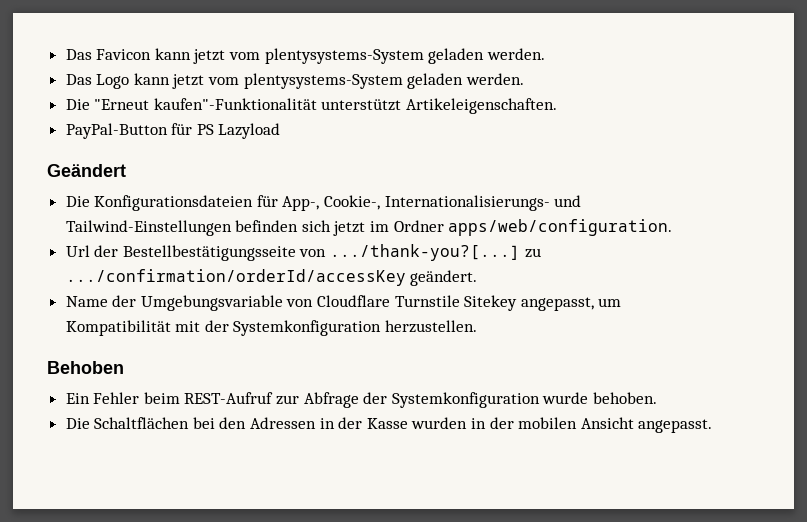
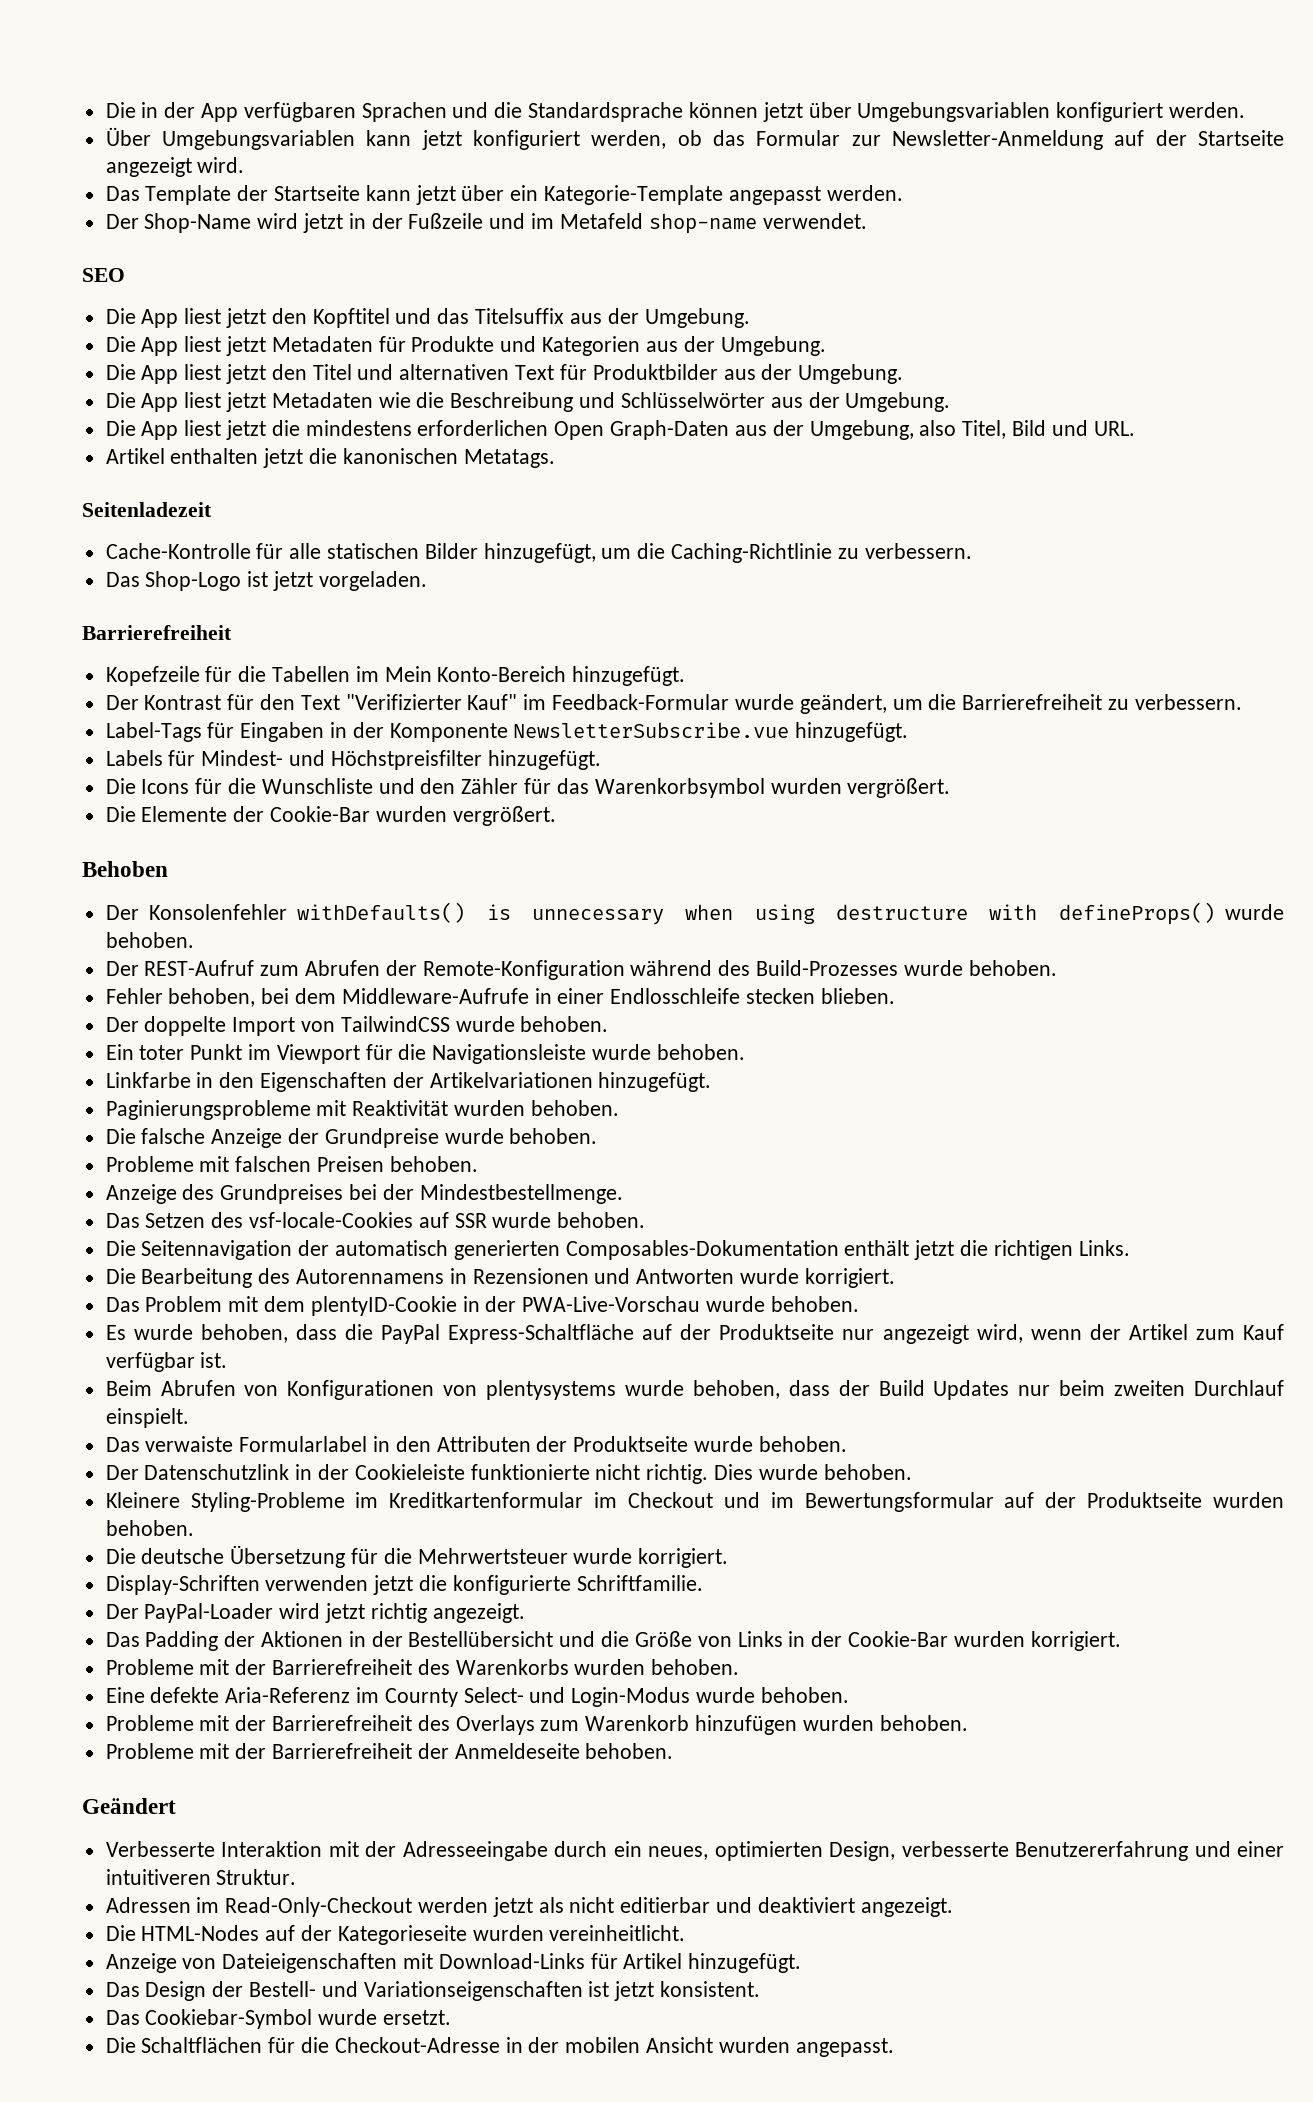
- Das Favicon kann jetzt vom plentysystems-System geladen werden.
- Das Logo kann jetzt vom plentysystems-System geladen werden.
- Die "Erneut kaufen"-Funktionalität unterstützt Artikeleigenschaften.
- PayPal-Button für PS Lazyload
+ Die in der App verfügbaren Sprachen und die Standardsprache können jetzt über Umgebungsvariablen konfiguriert werden.
+ Über Umgebungsvariablen kann jetzt konfiguriert werden, ob das Formular zur Newsletter-Anmeldung auf der Startseite angezeigt wird.
+ Das Template der Startseite kann jetzt über ein Kategorie-Template angepasst werden.
+ Der Shop-Name wird jetzt in der Fußzeile und im Metafeld shop-name verwendet.
+ SEO
+ Die App liest jetzt den Kopftitel und das Titelsuffix aus der Umgebung.
+ Die App liest jetzt Metadaten für Produkte und Kategorien aus der Umgebung.
+ Die App liest jetzt den Titel und alternativen Text für Produktbilder aus der Umgebung.
+ Die App liest jetzt Metadaten wie die Beschreibung und Schlüsselwörter aus der Umgebung.
+ Die App liest jetzt die mindestens erforderlichen Open Graph-Daten aus der Umgebung, also Titel, Bild und URL.
+ Artikel enthalten jetzt die kanonischen Metatags.
+ Seitenladezeit
+ Cache-Kontrolle für alle statischen Bilder hinzugefügt, um die Caching-Richtlinie zu verbessern.
+ Das Shop-Logo ist jetzt vorgeladen.
+ Barrierefreiheit
+ Kopefzeile für die Tabellen im Mein Konto-Bereich hinzugefügt.
+ Der Kontrast für den Text "Verifizierter Kauf" im Feedback-Formular wurde geändert, um die Barrierefreiheit zu verbessern.
+ Label-Tags für Eingaben in der Komponente NewsletterSubscribe.vue hinzugefügt.
+ Labels für Mindest- und Höchstpreisfilter hinzugefügt.
+ Die Icons für die Wunschliste und den Zähler für das Warenkorbsymbol wurden vergrößert.
+ Die Elemente der Cookie-Bar wurden vergrößert.
+ Behoben
+ Der Konsolenfehler withDefaults() is unnecessary when using destructure with defineProps() wurde behoben.
+ Der REST-Aufruf zum Abrufen der Remote-Konfiguration während des Build-Prozesses wurde behoben.
+ Fehler behoben, bei dem Middleware-Aufrufe in einer Endlosschleife stecken blieben.
+ Der doppelte Import von TailwindCSS wurde behoben.
+ Ein toter Punkt im Viewport für die Navigationsleiste wurde behoben.
+ Linkfarbe in den Eigenschaften der Artikelvariationen hinzugefügt.
+ Paginierungsprobleme mit Reaktivität wurden behoben.
+ Die falsche Anzeige der Grundpreise wurde behoben.
+ Probleme mit falschen Preisen behoben.
+ Anzeige des Grundpreises bei der Mindestbestellmenge.
+ Das Setzen des vsf-locale-Cookies auf SSR wurde behoben.
+ Die Seitennavigation der automatisch generierten Composables-Dokumentation enthält jetzt die richtigen Links.
+ Die Bearbeitung des Autorennamens in Rezensionen und Antworten wurde korrigiert.
+ Das Problem mit dem plentyID-Cookie in der PWA-Live-Vorschau wurde behoben.
+ Es wurde behoben, dass die PayPal Express-Schaltfläche auf der Produktseite nur angezeigt wird, wenn der Artikel zum Kauf verfügbar ist.
+ Beim Abrufen von Konfigurationen von plentysystems wurde behoben, dass der Build Updates nur beim zweiten Durchlauf einspielt.
+ Das verwaiste Formularlabel in den Attributen der Produktseite wurde behoben.
+ Der Datenschutzlink in der Cookieleiste funktionierte nicht richtig. Dies wurde behoben.
+ Kleinere Styling-Probleme im Kreditkartenformular im Checkout und im Bewertungsformular auf der Produktseite wurden behoben.
+ Die deutsche Übersetzung für die Mehrwertsteuer wurde korrigiert.
+ Display-Schriften verwenden jetzt die konfigurierte Schriftfamilie.
+ Der PayPal-Loader wird jetzt richtig angezeigt.
+ Das Padding der Aktionen in der Bestellübersicht und die Größe von Links in der Cookie-Bar wurden korrigiert.
+ Probleme mit der Barrierefreiheit des Warenkorbs wurden behoben.
+ Eine defekte Aria-Referenz im Cournty Select- und Login-Modus wurde behoben.
+ Probleme mit der Barrierefreiheit des Overlays zum Warenkorb hinzufügen wurden behoben.
+ Probleme mit der Barrierefreiheit der Anmeldeseite behoben.
  Geändert
- Die Konfigurationsdateien für App-, Cookie-, Internationalisierungs- und Tailwind-Einstellungen befinden sich jetzt im Ordner apps/web/configuration.
- Url der Bestellbestätigungsseite von .../thank-you?[...] zu .../confirmation/orderId/accessKey geändert.
- Name der Umgebungsvariable von Cloudflare Turnstile Sitekey angepasst, um Kompatibilität mit der Systemkonfiguration herzustellen.
- Behoben
- Ein Fehler beim REST-Aufruf zur Abfrage der Systemkonfiguration wurde behoben.
- Die Schaltflächen bei den Adressen in der Kasse wurden in der mobilen Ansicht angepasst.
+ Verbesserte Interaktion mit der Adresseeingabe durch ein neues, optimierten Design, verbesserte Benutzererfahrung und einer intuitiveren Struktur.
+ Adressen im Read-Only-Checkout werden jetzt als nicht editierbar und deaktiviert angezeigt.
+ Die HTML-Nodes auf der Kategorieseite wurden vereinheitlicht.
+ Anzeige von Dateieigenschaften mit Download-Links für Artikel hinzugefügt.
+ Das Design der Bestell- und Variationseigenschaften ist jetzt konsistent.
+ Das Cookiebar-Symbol wurde ersetzt.
+ Die Schaltflächen für die Checkout-Adresse in der mobilen Ansicht wurden angepasst.

